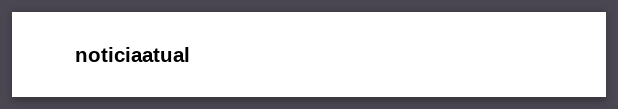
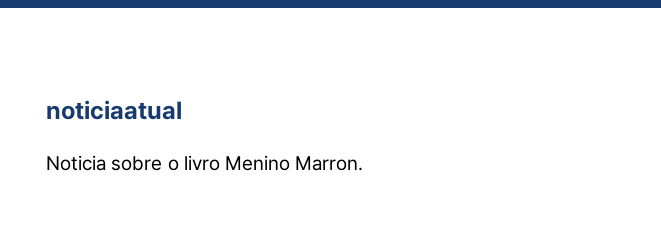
+ Noticia sobre o livro Menino Marron.

